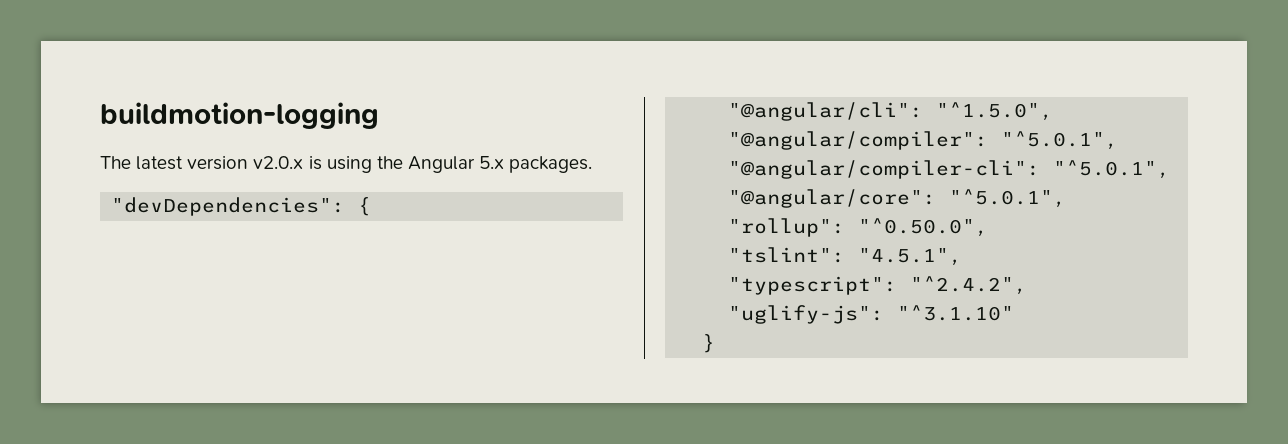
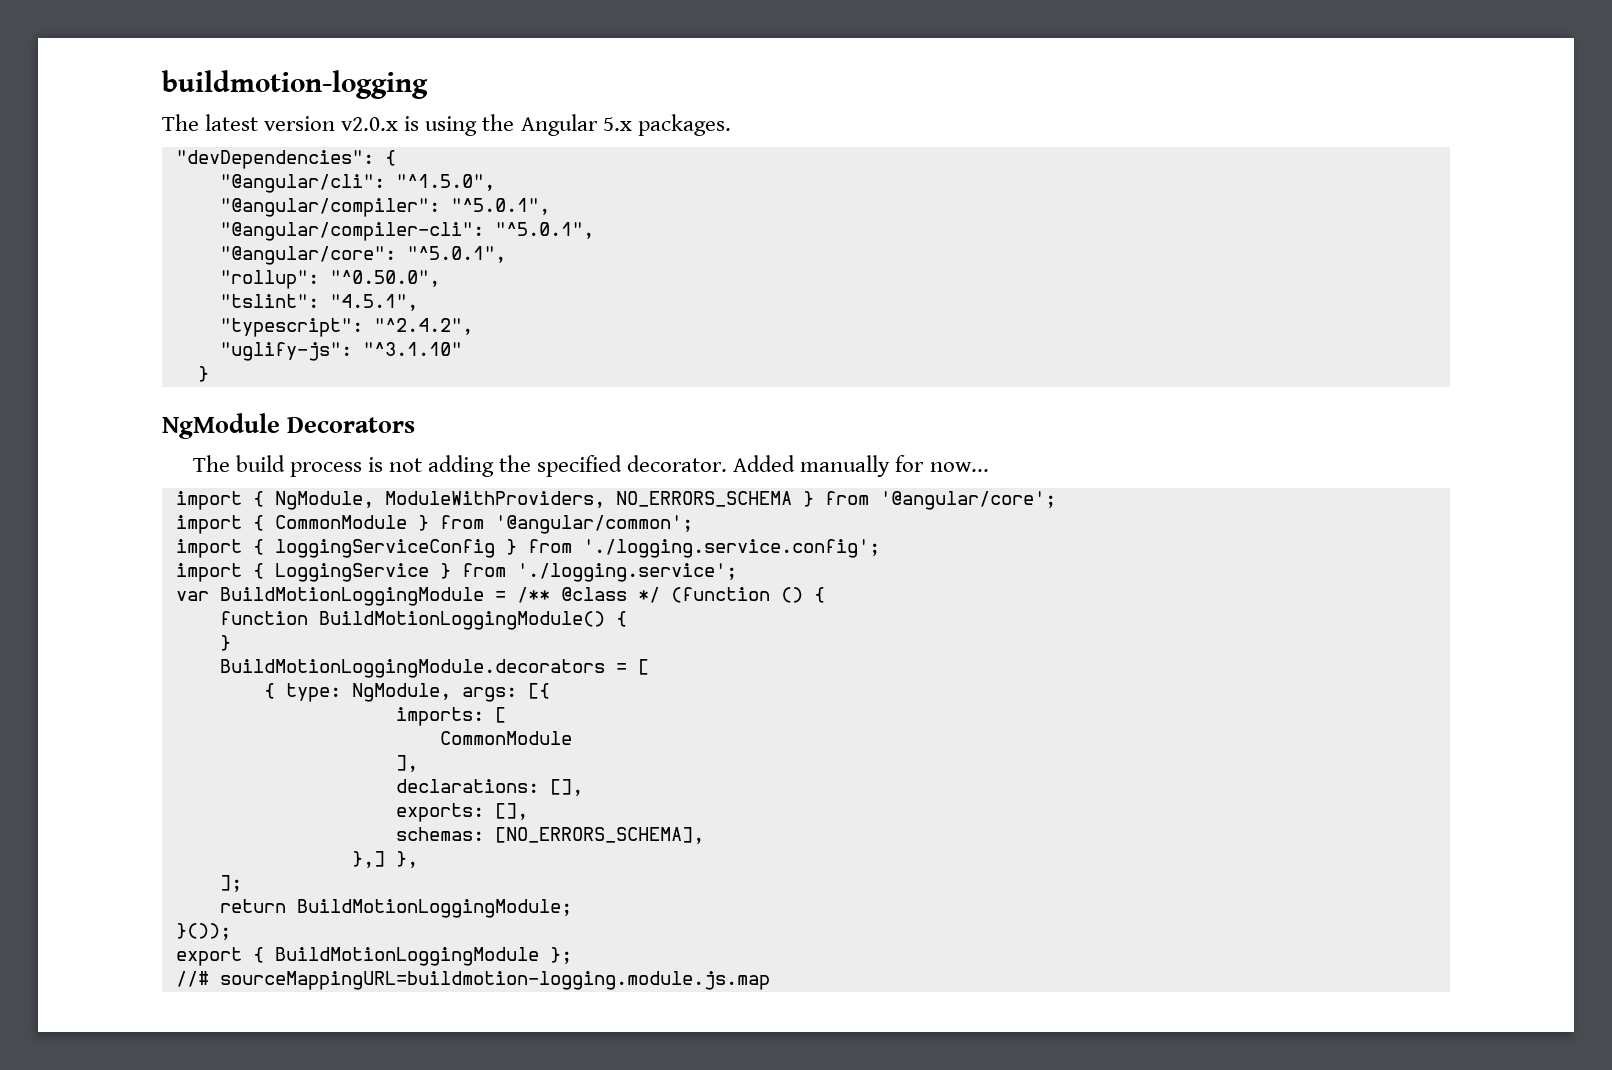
+ NgModule Decorators
+ The build process is not adding the specified decorator. Added manually for now...
+ import { NgModule, ModuleWithProviders, NO_ERRORS_SCHEMA } from '@angular/core';
+ import { CommonModule } from '@angular/common';
+ import { loggingServiceConfig } from './logging.service.config';
+ import { LoggingService } from './logging.service';
+ var BuildMotionLoggingModule = /** @class */ (function () {
+ function BuildMotionLoggingModule() {
+ }
+ BuildMotionLoggingModule.decorators = [
+ { type: NgModule, args: [{
+ imports: [
+ CommonModule
+ ],
+ declarations: [],
+ exports: [],
+ schemas: [NO_ERRORS_SCHEMA],
+ },] },
+ ];
+ return BuildMotionLoggingModule;
+ }());
+ export { BuildMotionLoggingModule };
+ //# sourceMappingURL=buildmotion-logging.module.js.map

